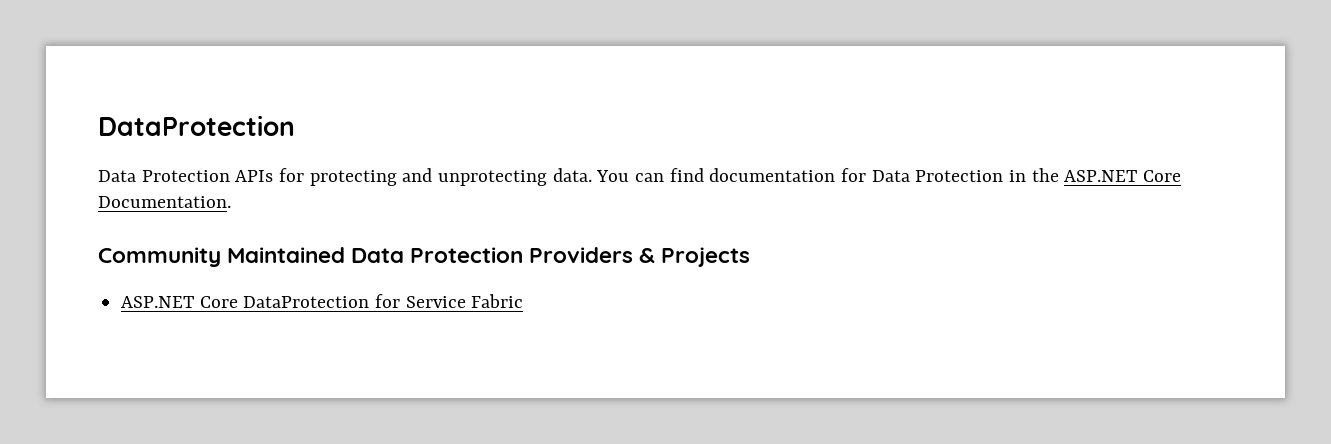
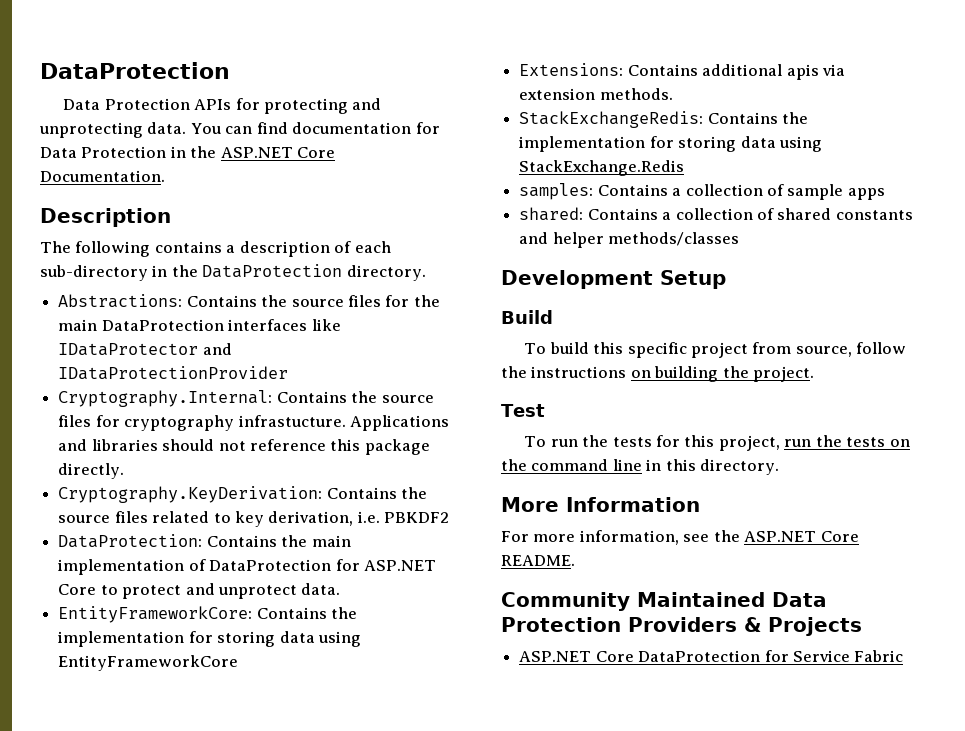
+ Description
+ The following contains a description of each sub-directory in the DataProtection directory.
+ Abstractions: Contains the source files for the main DataProtection interfaces like IDataProtector and IDataProtectionProvider
+ Cryptography.Internal: Contains the source files for cryptography infrastucture. Applications and libraries should not reference this package directly.
+ Cryptography.KeyDerivation: Contains the source files related to key derivation, i.e. PBKDF2
+ DataProtection: Contains the main implementation of DataProtection for ASP.NET Core to protect and unprotect data.
+ EntityFrameworkCore: Contains the implementation for storing data using EntityFrameworkCore
+ Extensions: Contains additional apis via extension methods.
+ StackExchangeRedis: Contains the implementation for storing data using StackExchange.Redis
+ samples: Contains a collection of sample apps
+ shared: Contains a collection of shared constants and helper methods/classes
+ Development Setup
+ Build
+ To build this specific project from source, follow the instructions on building the project.
+ Test
+ To run the tests for this project, run the tests on the command line in this directory.
+ More Information
+ For more information, see the ASP.NET Core README.

